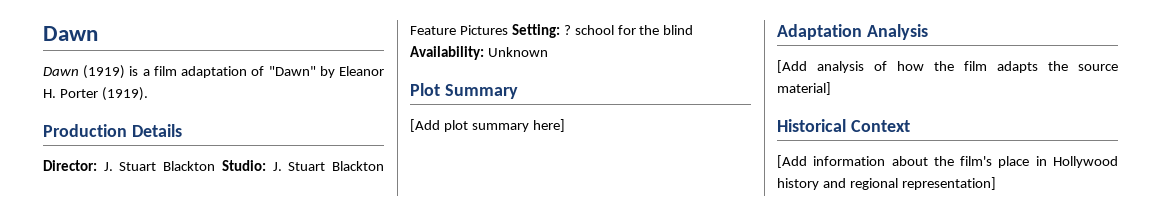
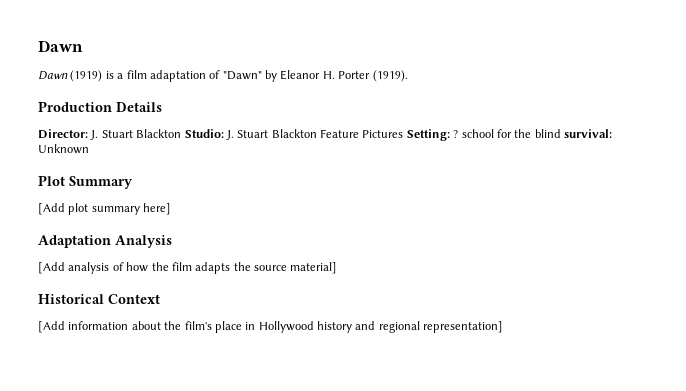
- Director: J. Stuart Blackton Studio: J. Stuart Blackton Feature Pictures Setting: ? school for the blind Availability: Unknown
+ Director: J. Stuart Blackton Studio: J. Stuart Blackton Feature Pictures Setting: ? school for the blind survival: Unknown

